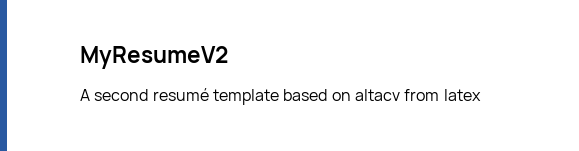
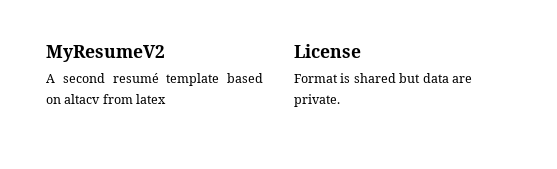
+ License
+ Format is shared but data are private.

